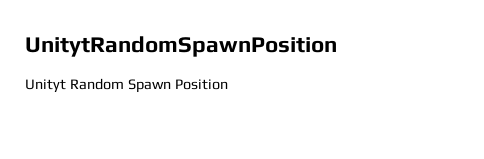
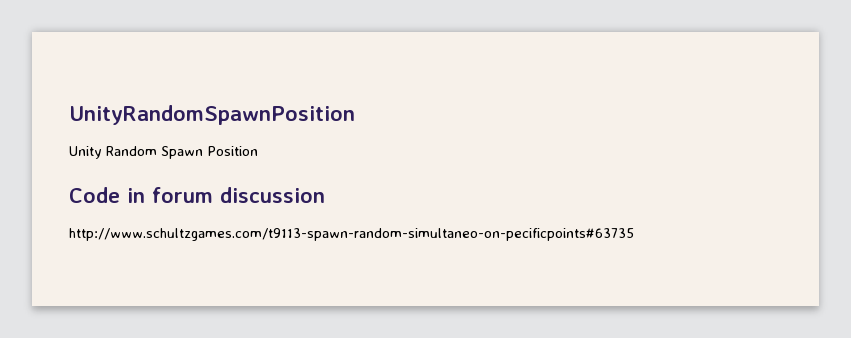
- UnitytRandomSpawnPosition
- Unityt Random Spawn Position
+ UnityRandomSpawnPosition
+ Unity Random Spawn Position
+ Code in forum discussion
+ http://www.schultzgames.com/t9113-spawn-random-simultaneo-on-pecificpoints#63735

